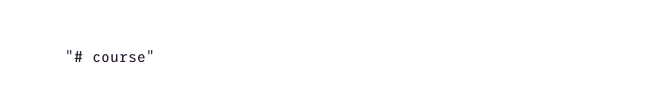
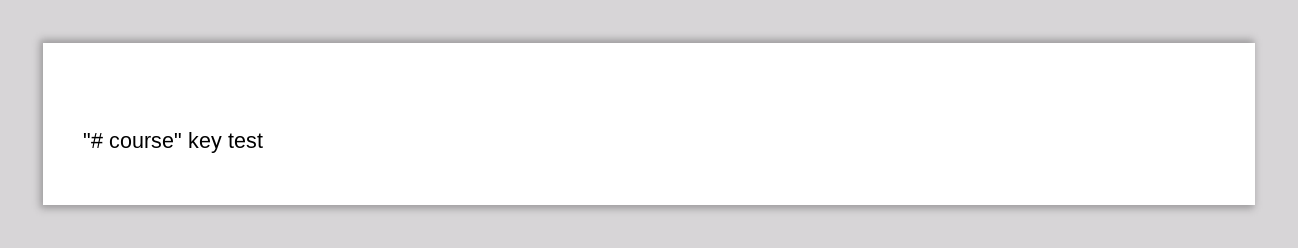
- "# course"
+ "# course" key test

